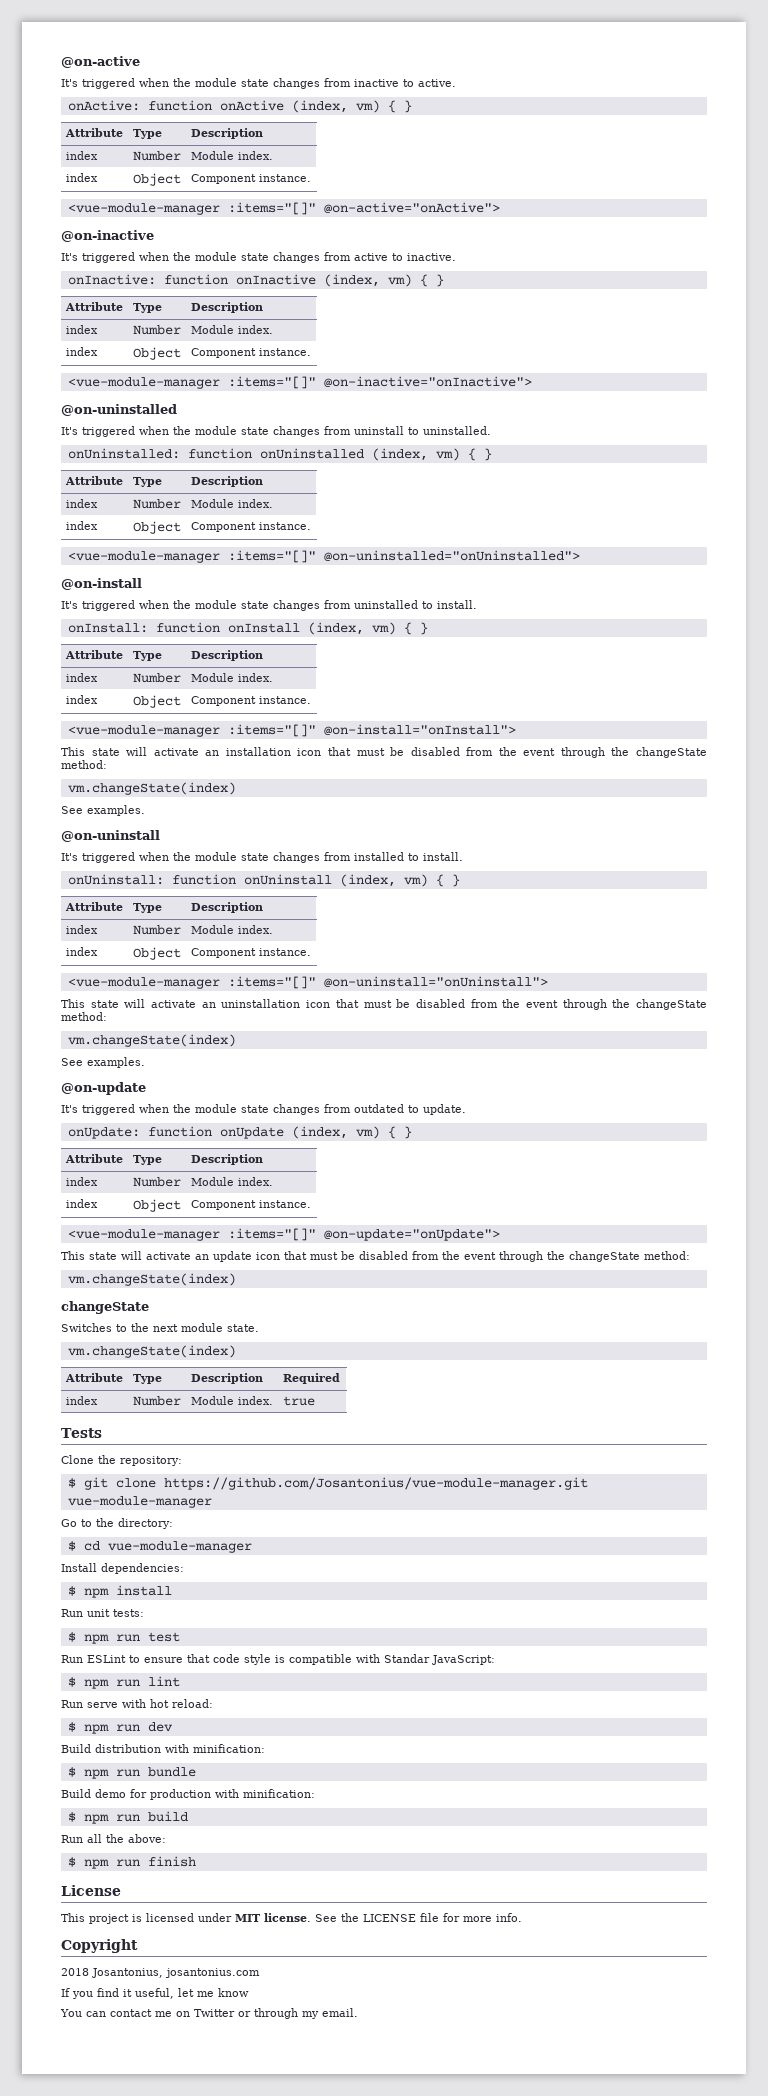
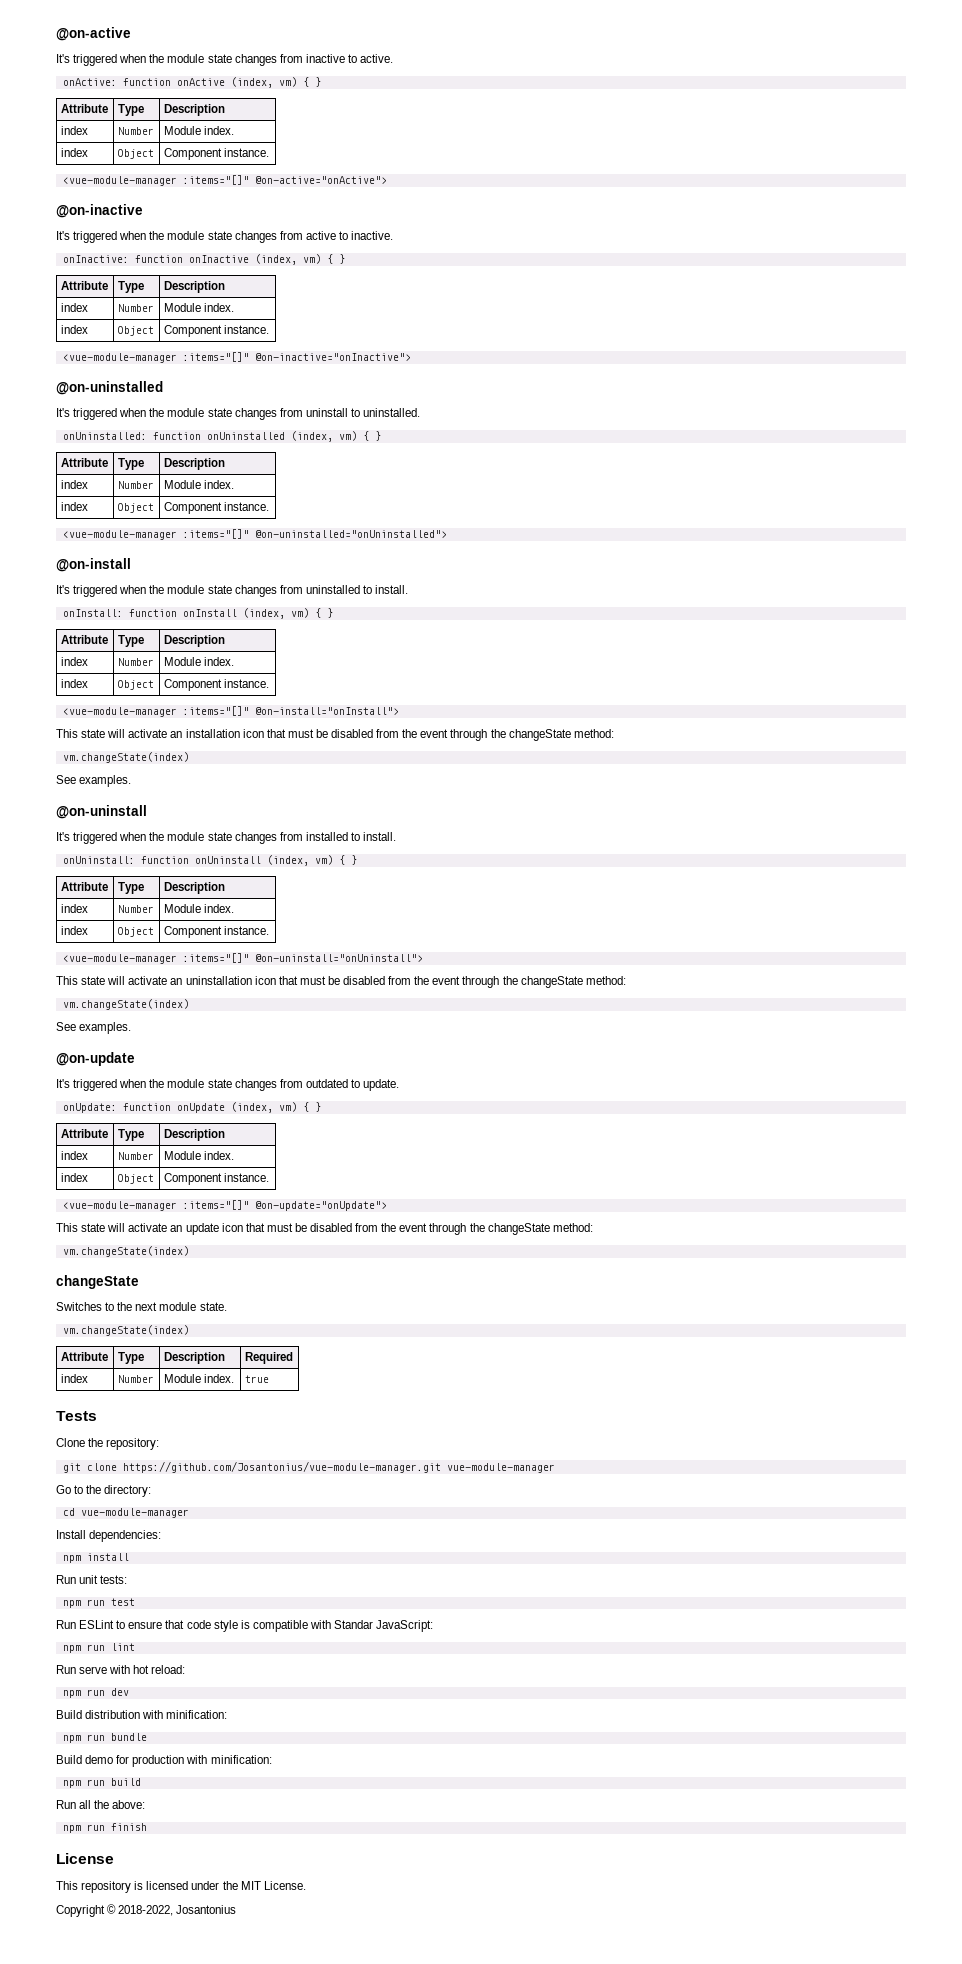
- $ git clone https://github.com/Josantonius/vue-module-manager.git vue-module-manager
+ git clone https://github.com/Josantonius/vue-module-manager.git vue-module-manager
- $ cd vue-module-manager
+ cd vue-module-manager
- $ npm install
+ npm install
- $ npm run test
+ npm run test
- $ npm run lint
+ npm run lint
- $ npm run dev
+ npm run dev
- $ npm run bundle
+ npm run bundle
- $ npm run build
+ npm run build
- $ npm run finish
+ npm run finish
- This project is licensed under MIT license. See the LICENSE file for more info.
- Copyright
- 2018 Josantonius, josantonius.com
- If you find it useful, let me know
- You can contact me on Twitter or through my email.
+ This repository is licensed under the MIT License.
+ Copyright © 2018-2022, Josantonius

